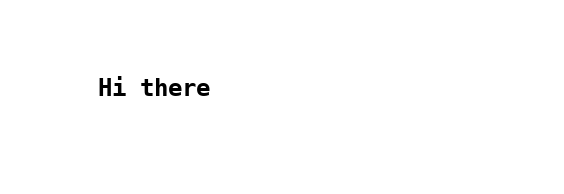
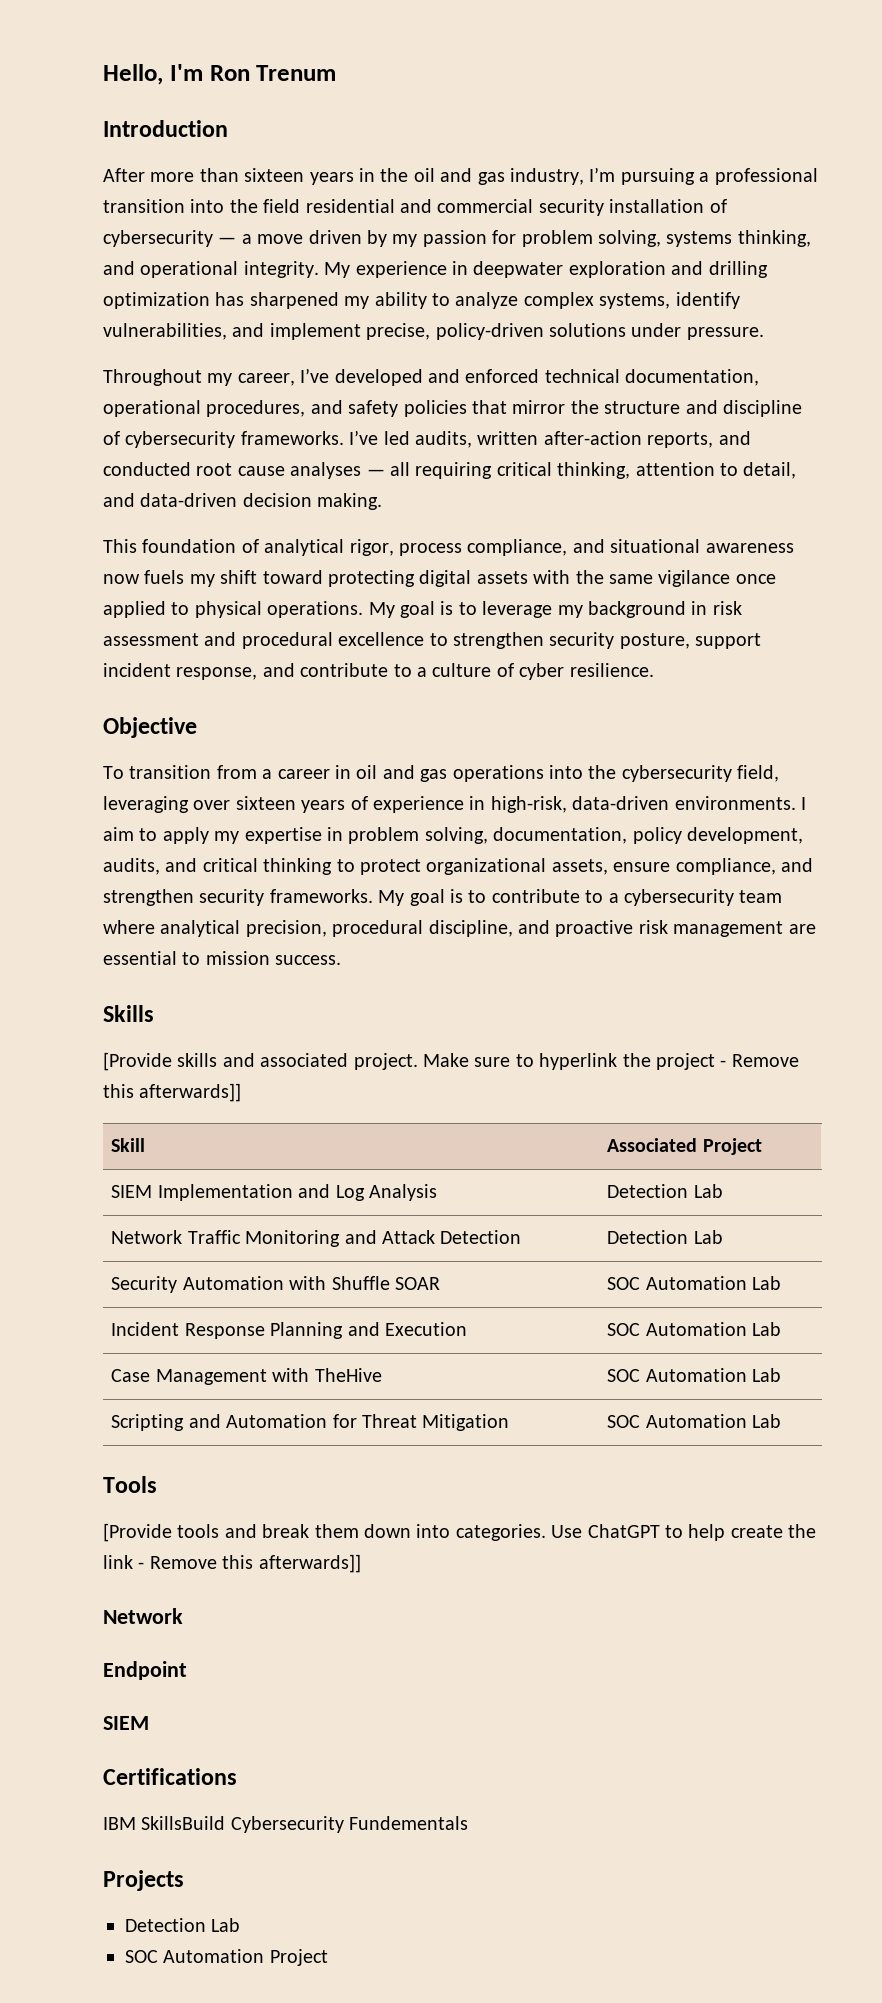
- Hi there
+ Hello, I'm Ron Trenum
+ Introduction
+ After more than sixteen years in the oil and gas industry, I’m pursuing a professional transition into the field residential and commercial security installation of cybersecurity — a move driven by my passion for problem solving, systems thinking, and operational integrity. My experience in deepwater exploration and drilling optimization has sharpened my ability to analyze complex systems, identify vulnerabilities, and implement precise, policy-driven solutions under pressure.
+ Throughout my career, I’ve developed and enforced technical documentation, operational procedures, and safety policies that mirror the structure and discipline of cybersecurity frameworks. I’ve led audits, written after-action reports, and conducted root cause analyses — all requiring critical thinking, attention to detail, and data-driven decision making.
+ This foundation of analytical rigor, process compliance, and situational awareness now fuels my shift toward protecting digital assets with the same vigilance once applied to physical operations. My goal is to leverage my background in risk assessment and procedural excellence to strengthen security posture, support incident response, and contribute to a culture of cyber resilience.
+ Objective
+ To transition from a career in oil and gas operations into the cybersecurity field, leveraging over sixteen years of experience in high-risk, data-driven environments. I aim to apply my expertise in problem solving, documentation, policy development, audits, and critical thinking to protect organizational assets, ensure compliance, and strengthen security frameworks. My goal is to contribute to a cybersecurity team where analytical precision, procedural discipline, and proactive risk management are essential to mission success.
+ Skills
+ [Provide skills and associated project. Make sure to hyperlink the project - Remove this afterwards]]
+ Skill | Associated Project
+ SIEM Implementation and Log Analysis | Detection Lab
+ Network Traffic Monitoring and Attack Detection | Detection Lab
+ Security Automation with Shuffle SOAR | SOC Automation Lab
+ Incident Response Planning and Execution | SOC Automation Lab
+ Case Management with TheHive | SOC Automation Lab
+ Scripting and Automation for Threat Mitigation | SOC Automation Lab
+ Tools
+ [Provide tools and break them down into categories. Use ChatGPT to help create the link - Remove this afterwards]]
+ Network
+ Endpoint
+ SIEM
+ Certifications
+ IBM SkillsBuild Cybersecurity Fundementals
+ Projects
+ Detection Lab
+ SOC Automation Project

